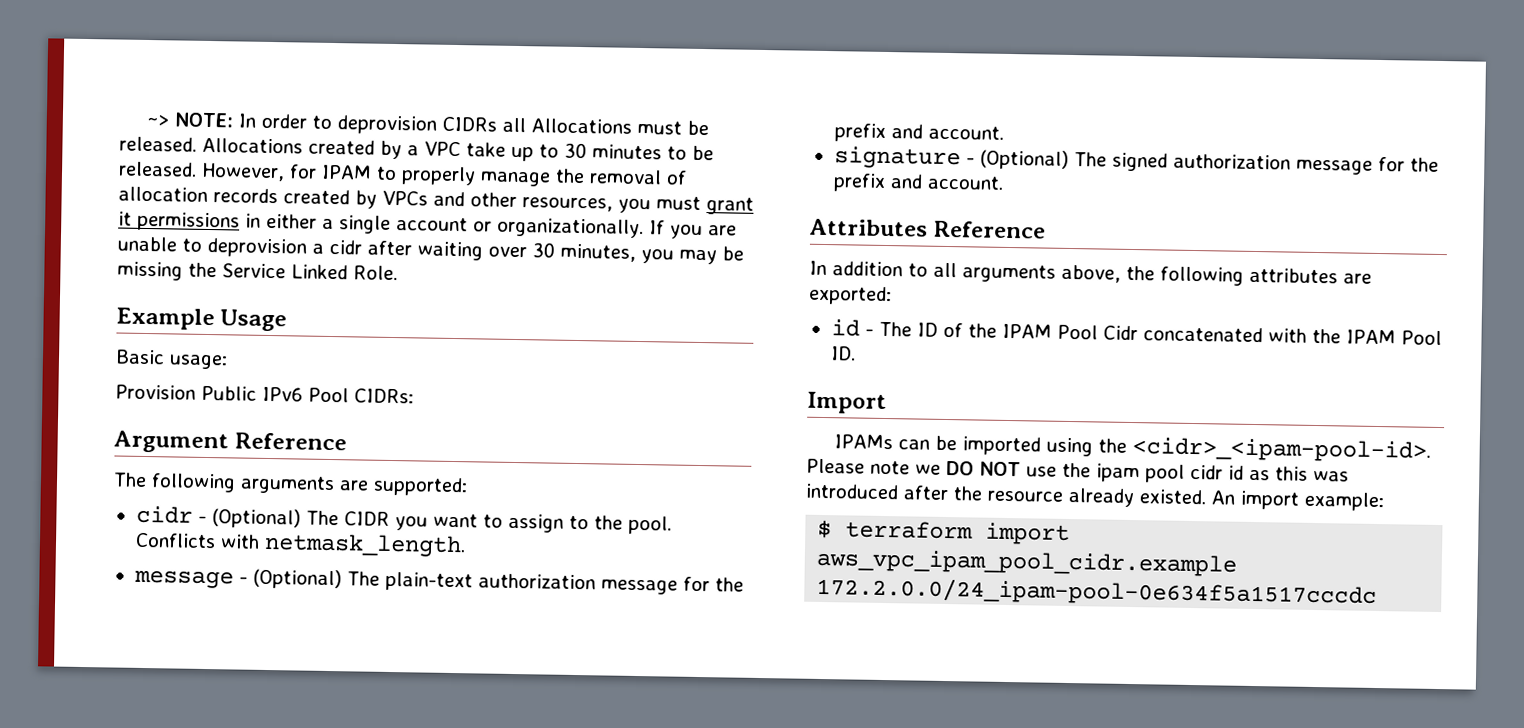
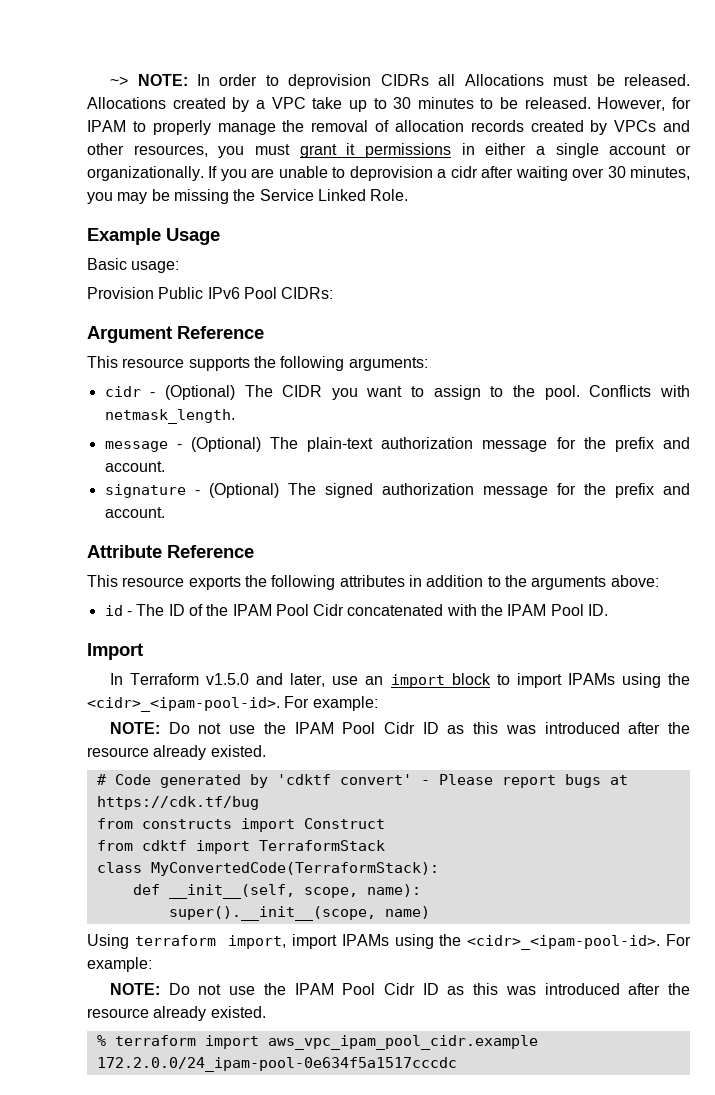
- The following arguments are supported:
+ This resource supports the following arguments:
- Attributes Reference
- In addition to all arguments above, the following attributes are exported:
+ Attribute Reference
+ This resource exports the following attributes in addition to the arguments above:
- IPAMs can be imported using the <cidr>_<ipam-pool-id>. Please note we DO NOT use the ipam pool cidr id as this was introduced after the resource already existed. An import example:
- $ terraform import aws_vpc_ipam_pool_cidr.example 172.2.0.0/24_ipam-pool-0e634f5a1517cccdc
+ In Terraform v1.5.0 and later, use an import block to import IPAMs using the <cidr>_<ipam-pool-id>. For example:
+ NOTE: Do not use the IPAM Pool Cidr ID as this was introduced after the resource already existed.
+ # Code generated by 'cdktf convert' - Please report bugs at https://cdk.tf/bug
+ from constructs import Construct
+ from cdktf import TerraformStack
+ class MyConvertedCode(TerraformStack):
+ def __init__(self, scope, name):
+ super().__init__(scope, name)
+ Using terraform import, import IPAMs using the <cidr>_<ipam-pool-id>. For example:
+ NOTE: Do not use the IPAM Pool Cidr ID as this was introduced after the resource already existed.
+ % terraform import aws_vpc_ipam_pool_cidr.example 172.2.0.0/24_ipam-pool-0e634f5a1517cccdc

